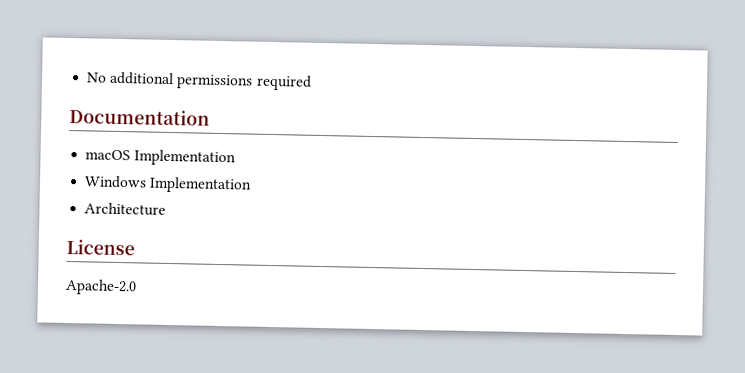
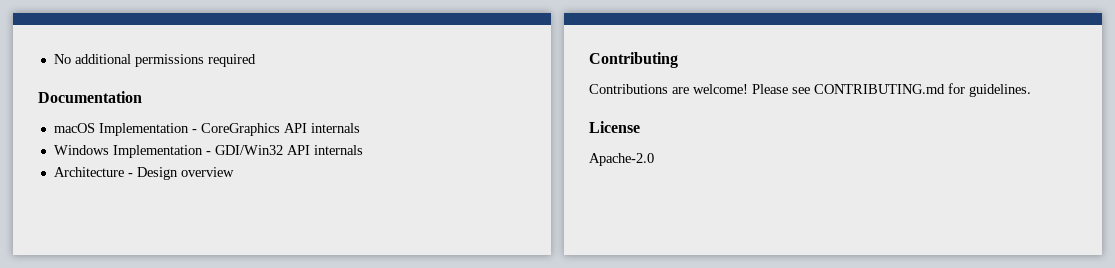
- macOS Implementation
- Windows Implementation
- Architecture
+ macOS Implementation - CoreGraphics API internals
+ Windows Implementation - GDI/Win32 API internals
+ Architecture - Design overview
+ Contributing
+ Contributions are welcome! Please see CONTRIBUTING.md for guidelines.

